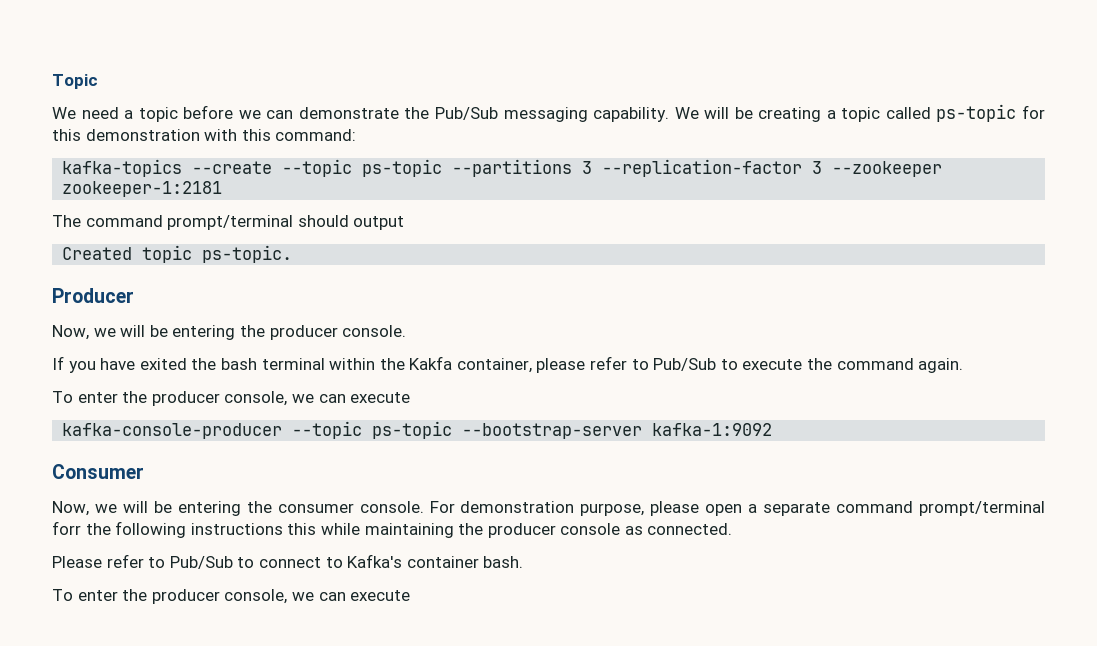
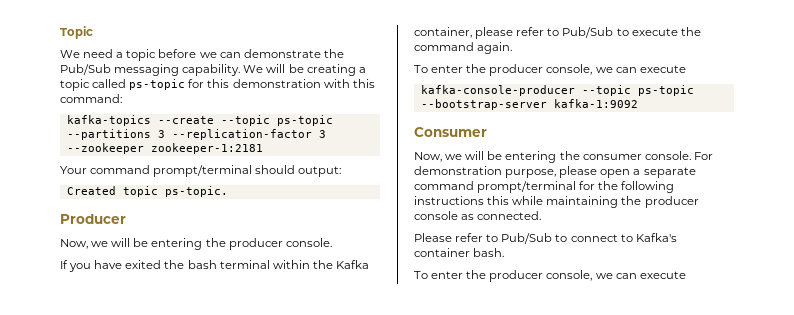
- The command prompt/terminal should output
+ Your command prompt/terminal should output:
- If you have exited the bash terminal within the Kakfa container, please refer to Pub/Sub to execute the command again.
+ If you have exited the bash terminal within the Kafka container, please refer to Pub/Sub to execute the command again.
- For demonstration purpose, please open a separate command prompt/terminal forr the following instructions this while maintaining the producer console as connected.
+ For demonstration purpose, please open a separate command prompt/terminal for the following instructions this while maintaining the producer console as connected.

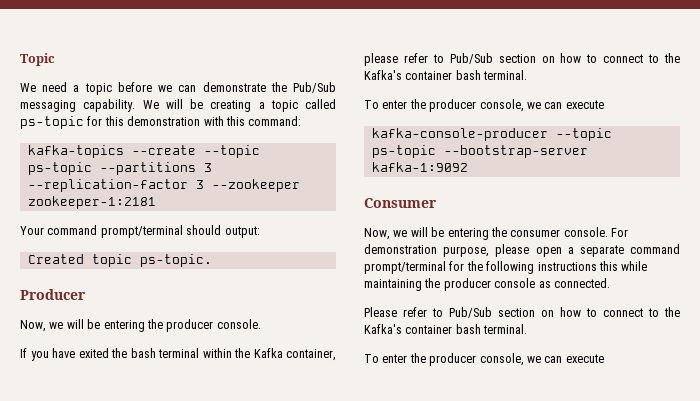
- If you have exited the bash terminal within the Kafka container, please refer to Pub/Sub to execute the command again.
+ If you have exited the bash terminal within the Kafka container, please refer to Pub/Sub section on how to connect to the Kafka's container bash terminal.
- Please refer to Pub/Sub to connect to Kafka's container bash.
+ Please refer to Pub/Sub section on how to connect to the Kafka's container bash terminal.

